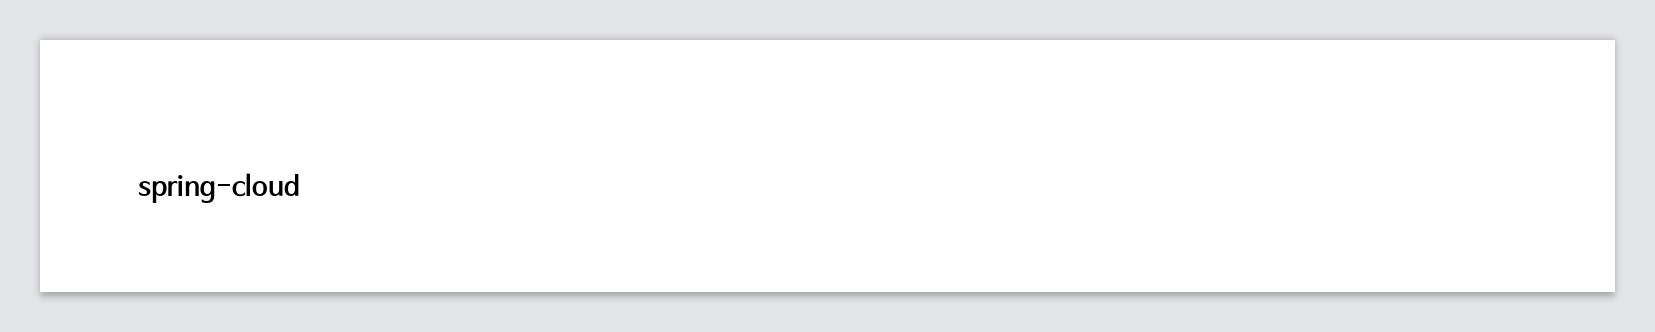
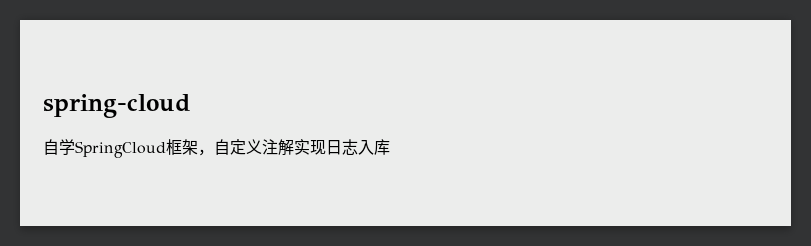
+ 自学SpringCloud框架，自定义注解实现日志入库

